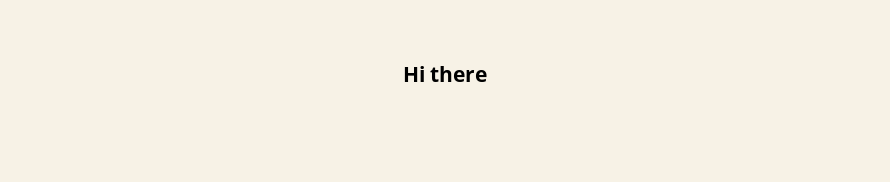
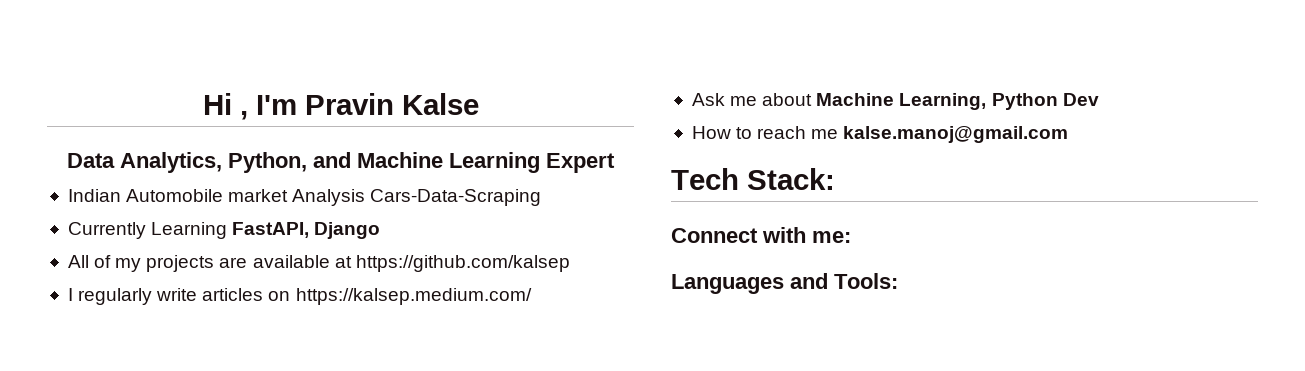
- Hi there
+ Hi , I'm Pravin Kalse
+ Data Analytics, Python, and Machine Learning Expert
+ Indian Automobile market Analysis Cars-Data-Scraping
+ Currently Learning FastAPI, Django
+ All of my projects are available at https://github.com/kalsep
+ I regularly write articles on https://kalsep.medium.com/
+ Ask me about Machine Learning, Python Dev
+ How to reach me kalse.manoj@gmail.com
+ Tech Stack:
+ Connect with me:
+ Languages and Tools:

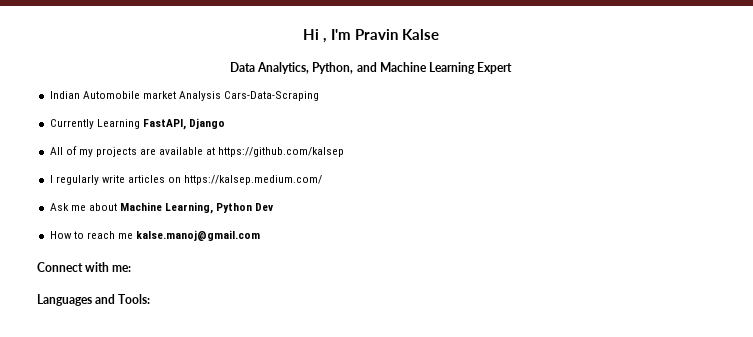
- Tech Stack:

